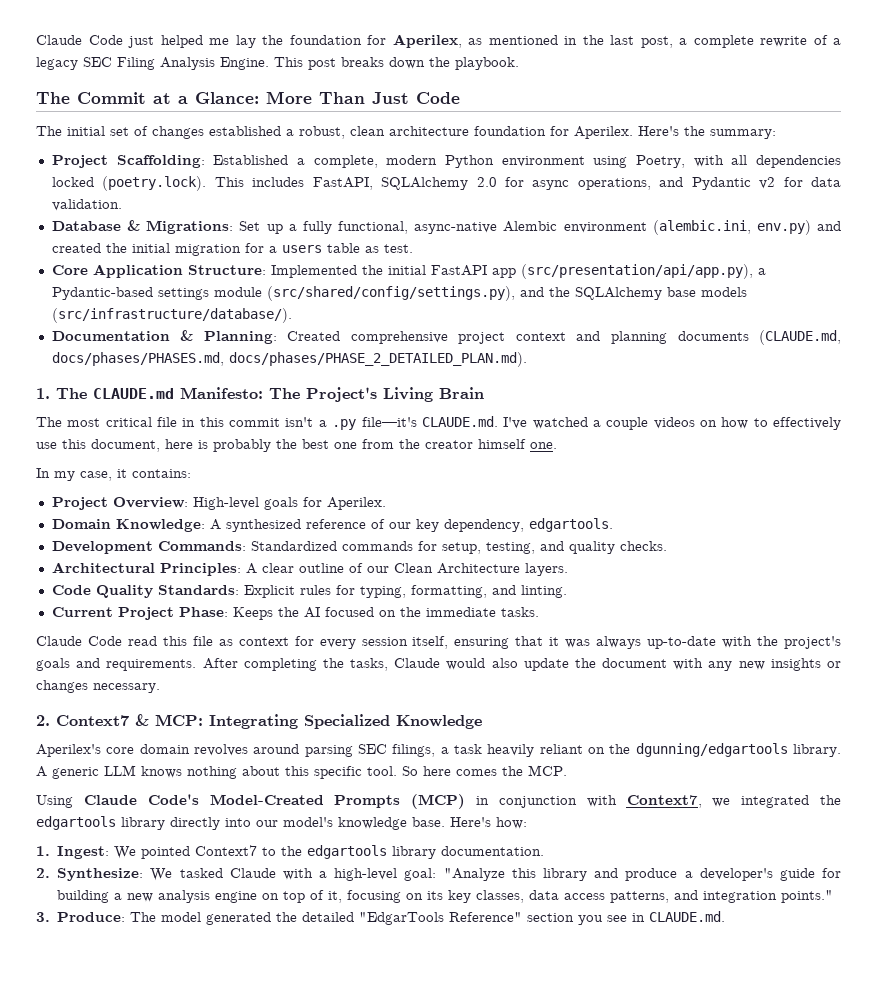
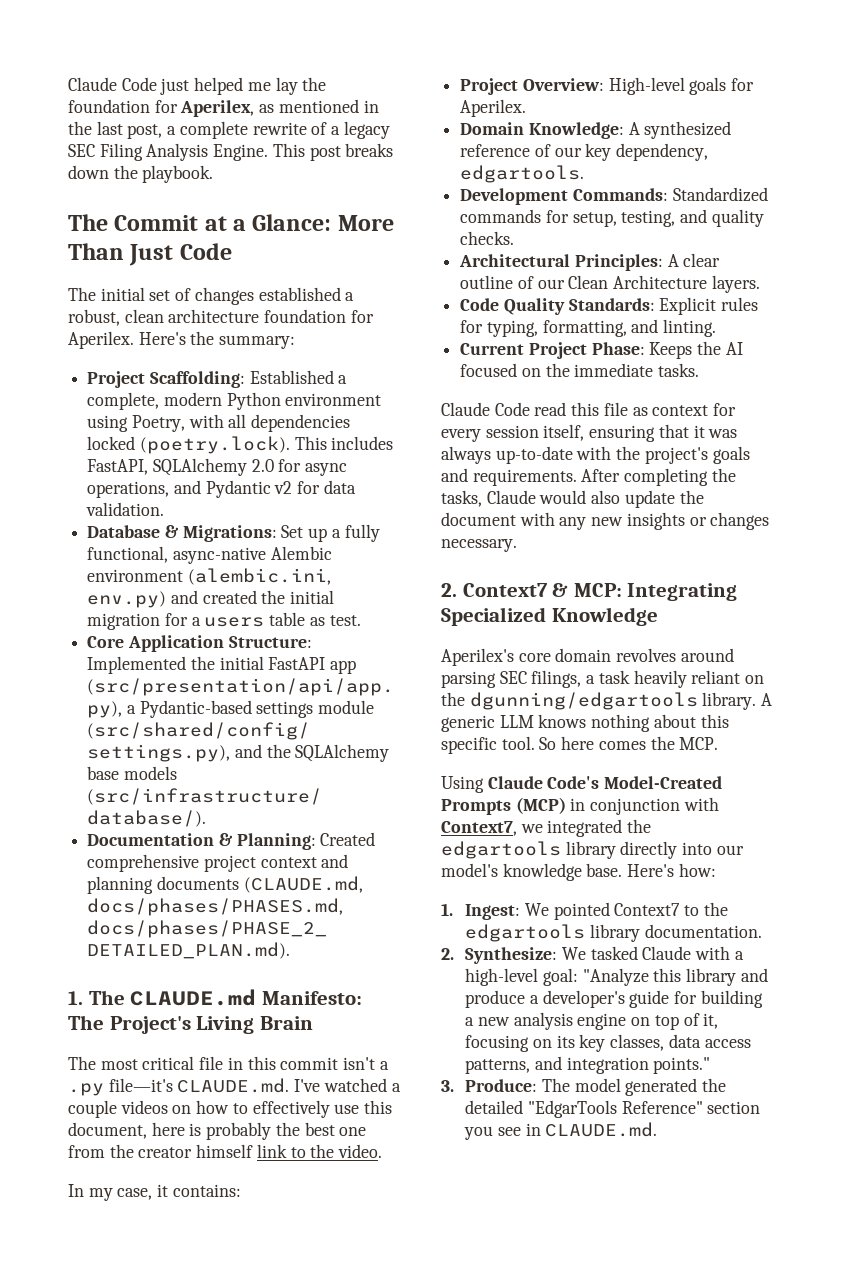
- The most critical file in this commit isn't a .py file—it's CLAUDE.md. I've watched a couple videos on how to effectively use this document, here is probably the best one from the creator himself one.
+ The most critical file in this commit isn't a .py file—it's CLAUDE.md. I've watched a couple videos on how to effectively use this document, here is probably the best one from the creator himself link to the video.

